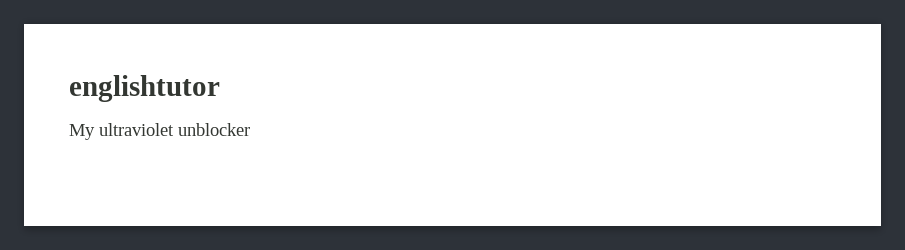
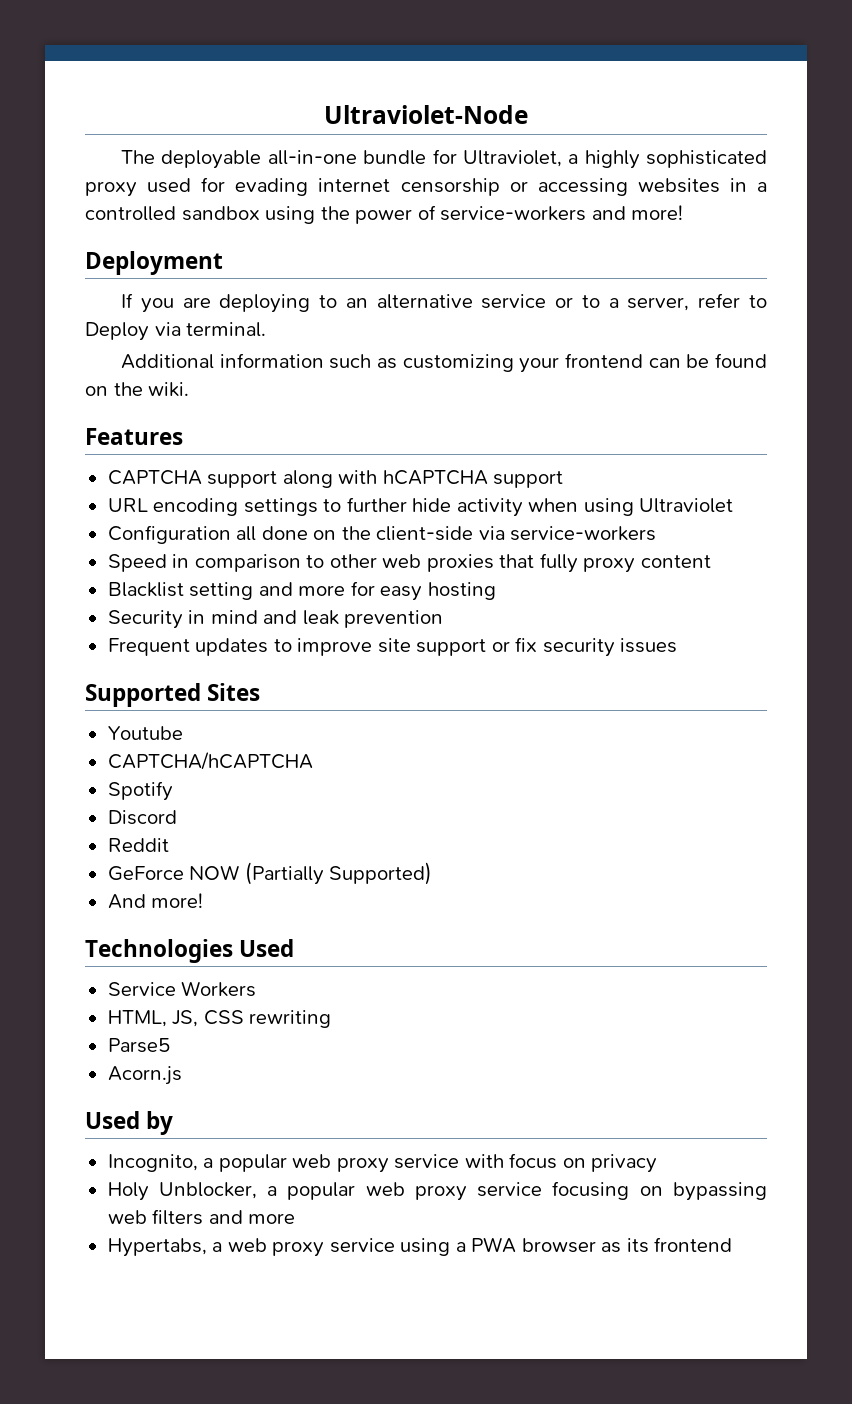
- englishtutor
- My ultraviolet unblocker
+ Ultraviolet-Node
+ The deployable all-in-one bundle for Ultraviolet, a highly sophisticated proxy used for evading internet censorship or accessing websites in a controlled sandbox using the power of service-workers and more!
+ Deployment
+ If you are deploying to an alternative service or to a server, refer to Deploy via terminal.
+ Additional information such as customizing your frontend can be found on the wiki.
+ Features
+ CAPTCHA support along with hCAPTCHA support
+ URL encoding settings to further hide activity when using Ultraviolet
+ Configuration all done on the client-side via service-workers
+ Speed in comparison to other web proxies that fully proxy content
+ Blacklist setting and more for easy hosting
+ Security in mind and leak prevention
+ Frequent updates to improve site support or fix security issues
+ Supported Sites
+ Youtube
+ CAPTCHA/hCAPTCHA
+ Spotify
+ Discord
+ Reddit
+ GeForce NOW (Partially Supported)
+ And more!
+ Technologies Used
+ Service Workers
+ HTML, JS, CSS rewriting
+ Parse5
+ Acorn.js
+ Used by
+ Incognito, a popular web proxy service with focus on privacy
+ Holy Unblocker, a popular web proxy service focusing on bypassing web filters and more
+ Hypertabs, a web proxy service using a PWA browser as its frontend

